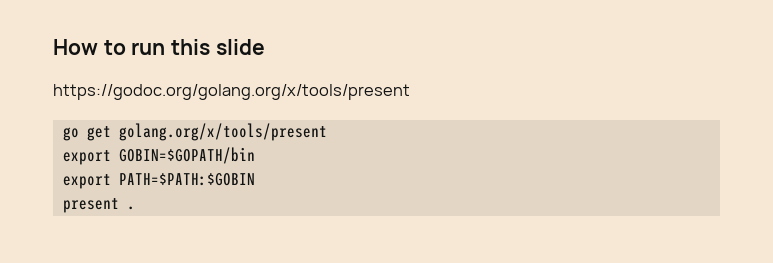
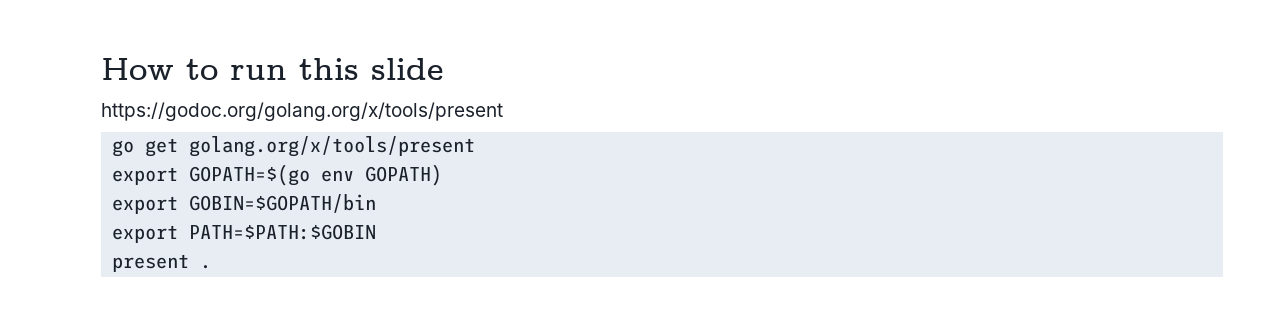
+ export GOPATH=$(go env GOPATH)

